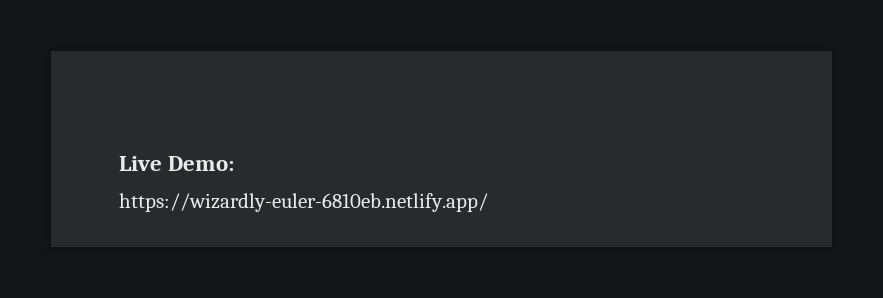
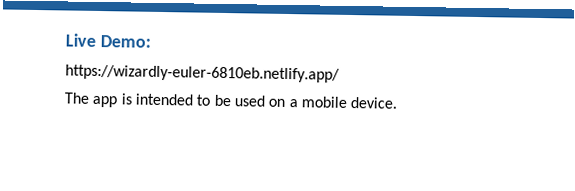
+ The app is intended to be used on a mobile device.

